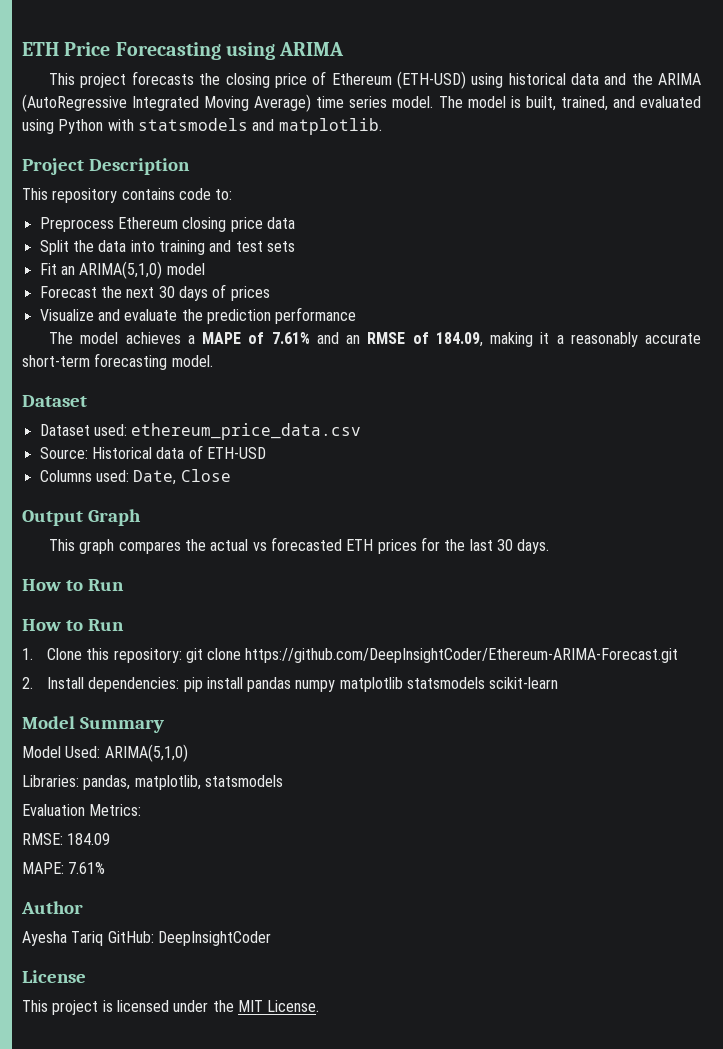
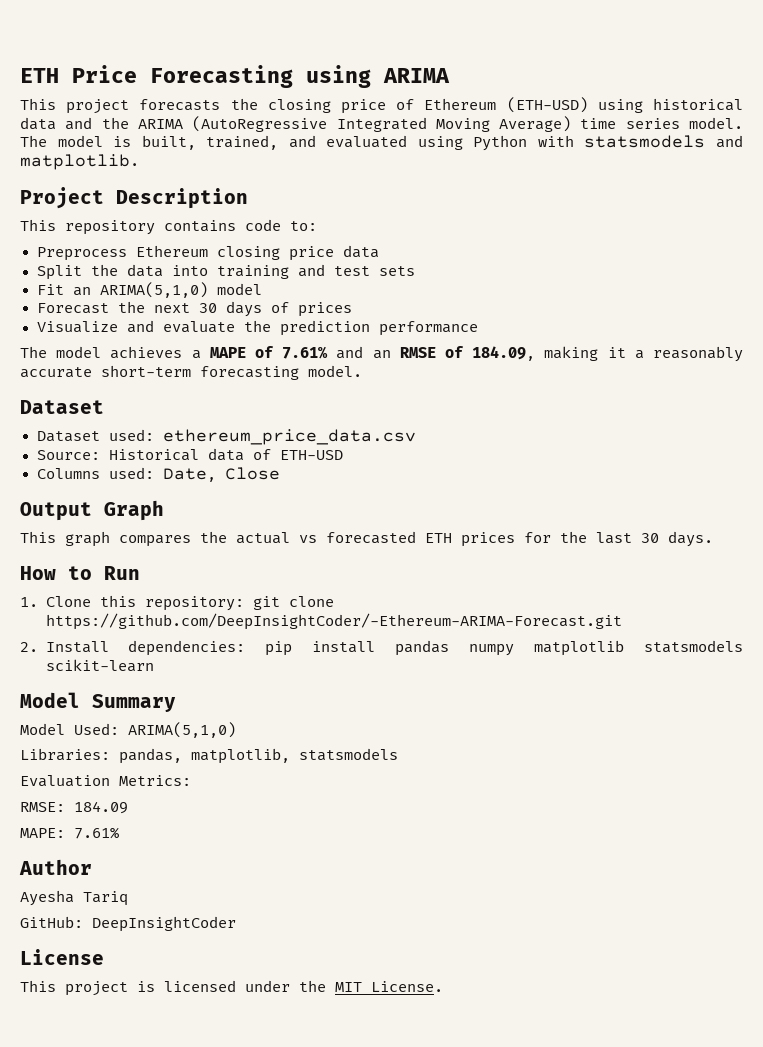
  This graph compares the actual vs forecasted ETH prices for the last 30 days.
- How to Run
- 1. Clone this repository: git clone https://github.com/DeepInsightCoder/Ethereum-ARIMA-Forecast.git
+ 1. Clone this repository: git clone https://github.com/DeepInsightCoder/-Ethereum-ARIMA-Forecast.git
- Ayesha Tariq GitHub: DeepInsightCoder
+ Ayesha Tariq
+ GitHub: DeepInsightCoder

